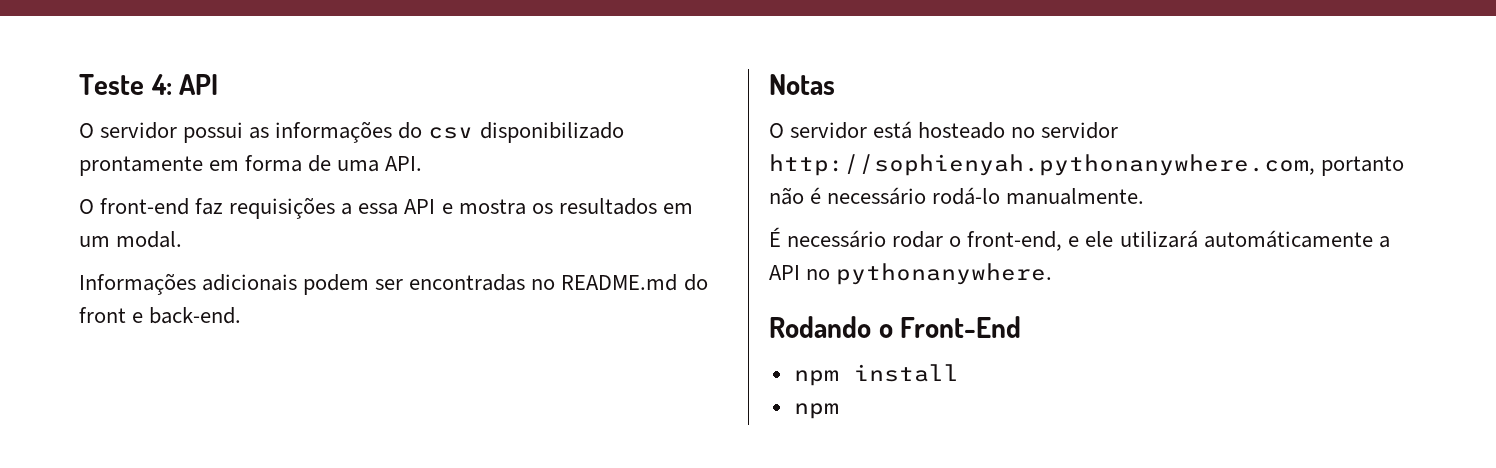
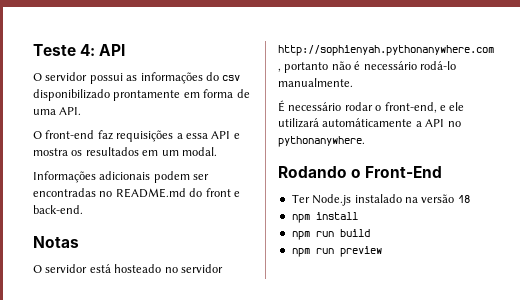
+ Ter Node.js instalado na versão 18
  npm install
- npm
+ npm run build
+ npm run preview

